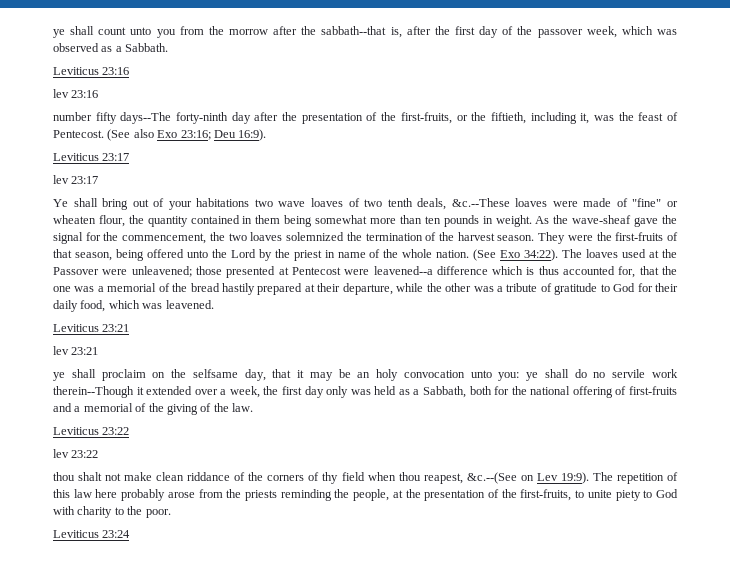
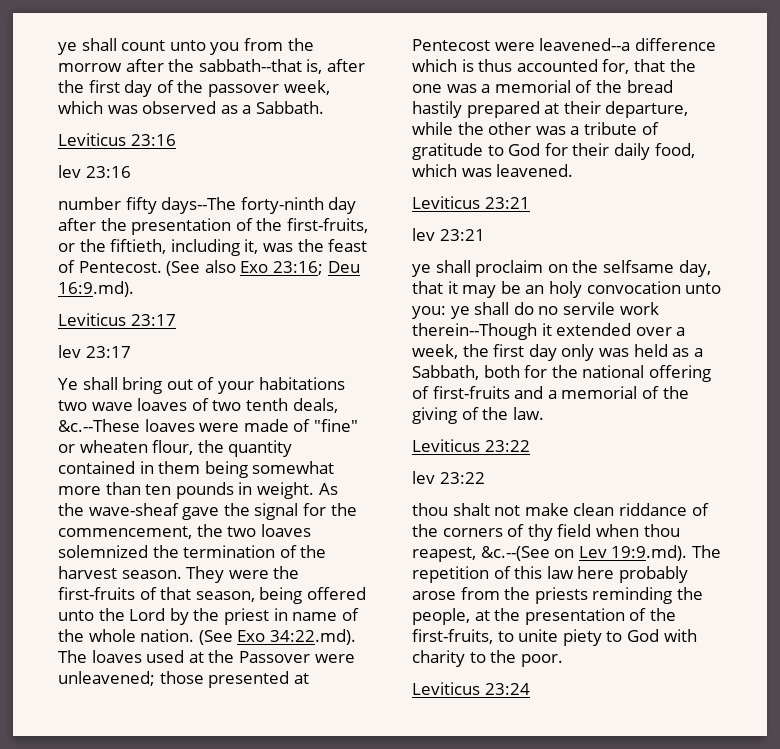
- (See also Exo 23:16; Deu 16:9).
+ (See also Exo 23:16; Deu 16:9.md).
- (See Exo 34:22). The loaves used at the Passover were unleavened; those presented at Pentecost were leavened--a difference which is thus accounted for, that the one was a memorial of the bread hastily prepared at their departure, while the other was a tribute of gratitude to God for their daily food, which was leavened.
+ (See Exo 34:22.md). The loaves used at the Passover were unleavened; those presented at Pentecost were leavened--a difference which is thus accounted for, that the one was a memorial of the bread hastily prepared at their departure, while the other was a tribute of gratitude to God for their daily food, which was leavened.
- thou shalt not make clean riddance of the corners of thy field when thou reapest, &c.--(See on Lev 19:9). The repetition of this law here probably arose from the priests reminding the people, at the presentation of the first-fruits, to unite piety to God with charity to the poor.
+ thou shalt not make clean riddance of the corners of thy field when thou reapest, &c.--(See on Lev 19:9.md). The repetition of this law here probably arose from the priests reminding the people, at the presentation of the first-fruits, to unite piety to God with charity to the poor.

